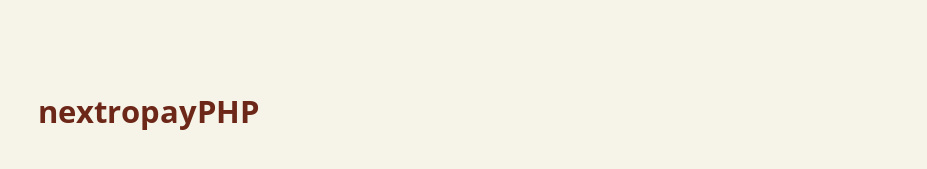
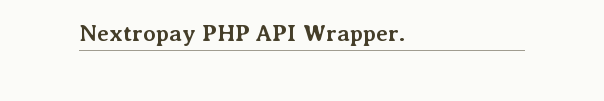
- nextropayPHP
+ Nextropay PHP API Wrapper.

